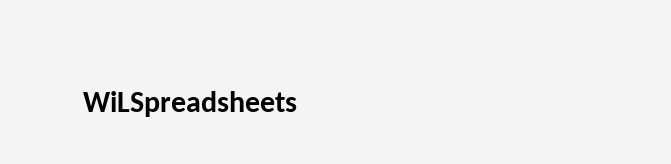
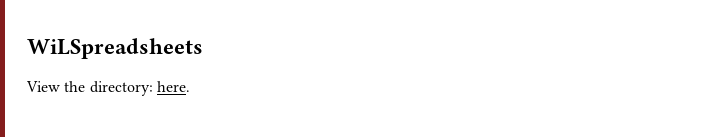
+ View the directory: here.

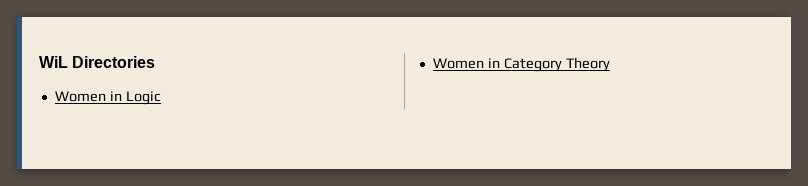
- WiLSpreadsheets
- View the directory: here.
+ WiL Directories
+ Women in Logic
+ Women in Category Theory

